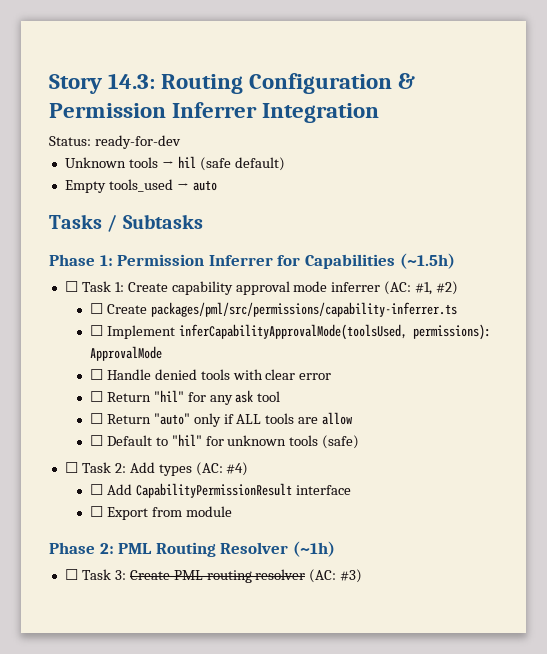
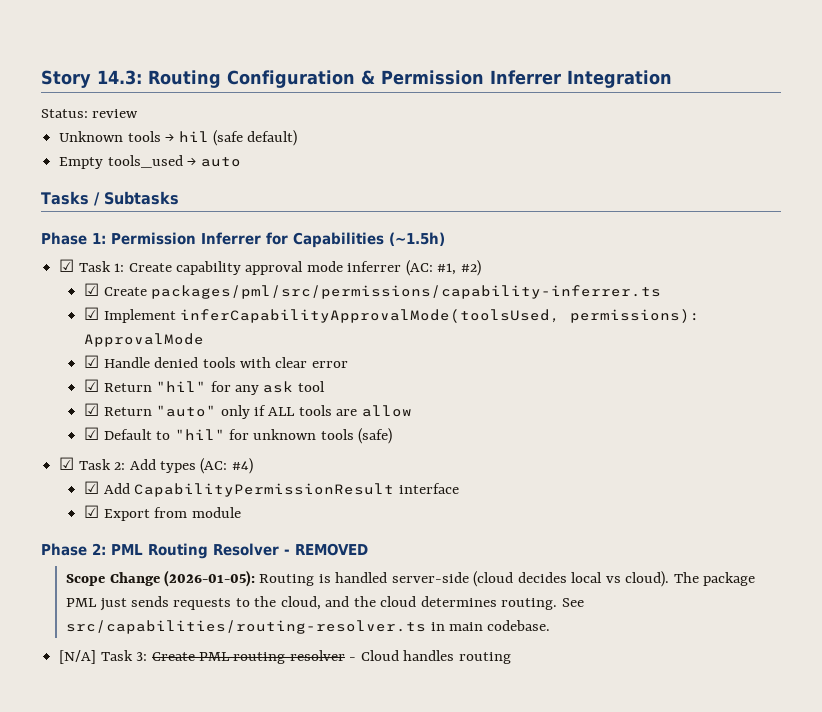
- Status: ready-for-dev
+ Status: review
- ☐ Task 1: Create capability approval mode inferrer (AC: #1, #2)
+ ☑ Task 1: Create capability approval mode inferrer (AC: #1, #2)
- ☐ Create packages/pml/src/permissions/capability-inferrer.ts
+ ☑ Create packages/pml/src/permissions/capability-inferrer.ts
- ☐ Implement inferCapabilityApprovalMode(toolsUsed, permissions): ApprovalMode
+ ☑ Implement inferCapabilityApprovalMode(toolsUsed, permissions): ApprovalMode
- ☐ Handle denied tools with clear error
+ ☑ Handle denied tools with clear error
- ☐ Return "hil" for any ask tool
+ ☑ Return "hil" for any ask tool
- ☐ Return "auto" only if ALL tools are allow
+ ☑ Return "auto" only if ALL tools are allow
- ☐ Default to "hil" for unknown tools (safe)
+ ☑ Default to "hil" for unknown tools (safe)
- ☐ Task 2: Add types (AC: #4)
+ ☑ Task 2: Add types (AC: #4)
- ☐ Add CapabilityPermissionResult interface
+ ☑ Add CapabilityPermissionResult interface
- ☐ Export from module
+ ☑ Export from module
- Phase 2: PML Routing Resolver (~1h)
- ☐ Task 3: Create PML routing resolver (AC: #3)
+ Phase 2: PML Routing Resolver - REMOVED
+ Scope Change (2026-01-05): Routing is handled server-side (cloud decides local vs cloud). The package PML just sends requests to the cloud, and the cloud determines routing. See src/capabilities/routing-resolver.ts in main codebase.
+ [N/A] Task 3: Create PML routing resolver - Cloud handles routing

